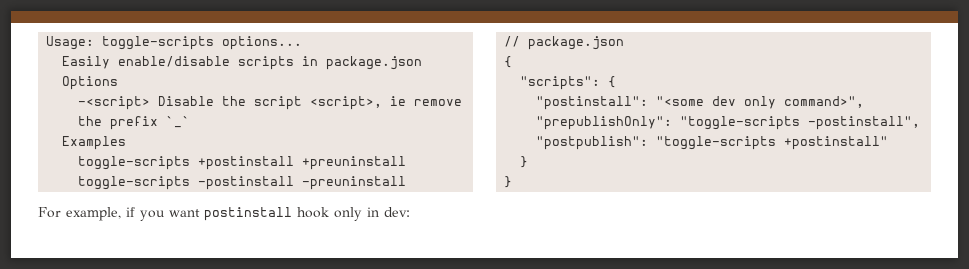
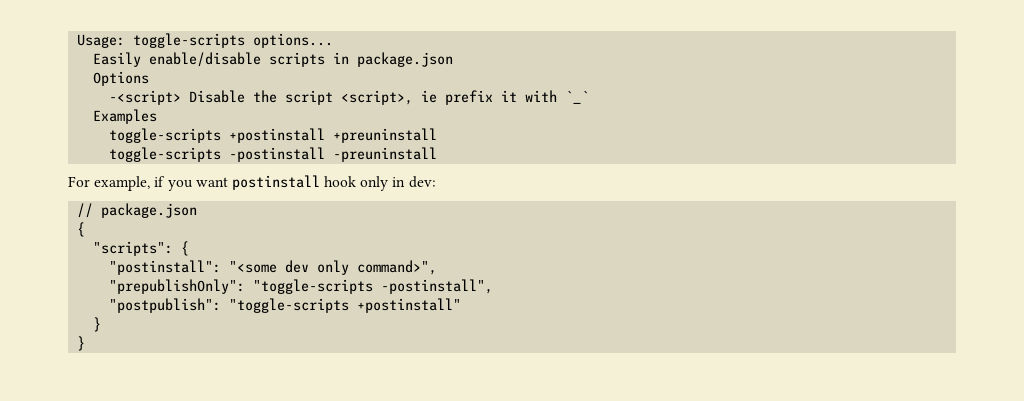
- -<script> Disable the script <script>, ie remove the prefix `_`
+ -<script> Disable the script <script>, ie prefix it with `_`

